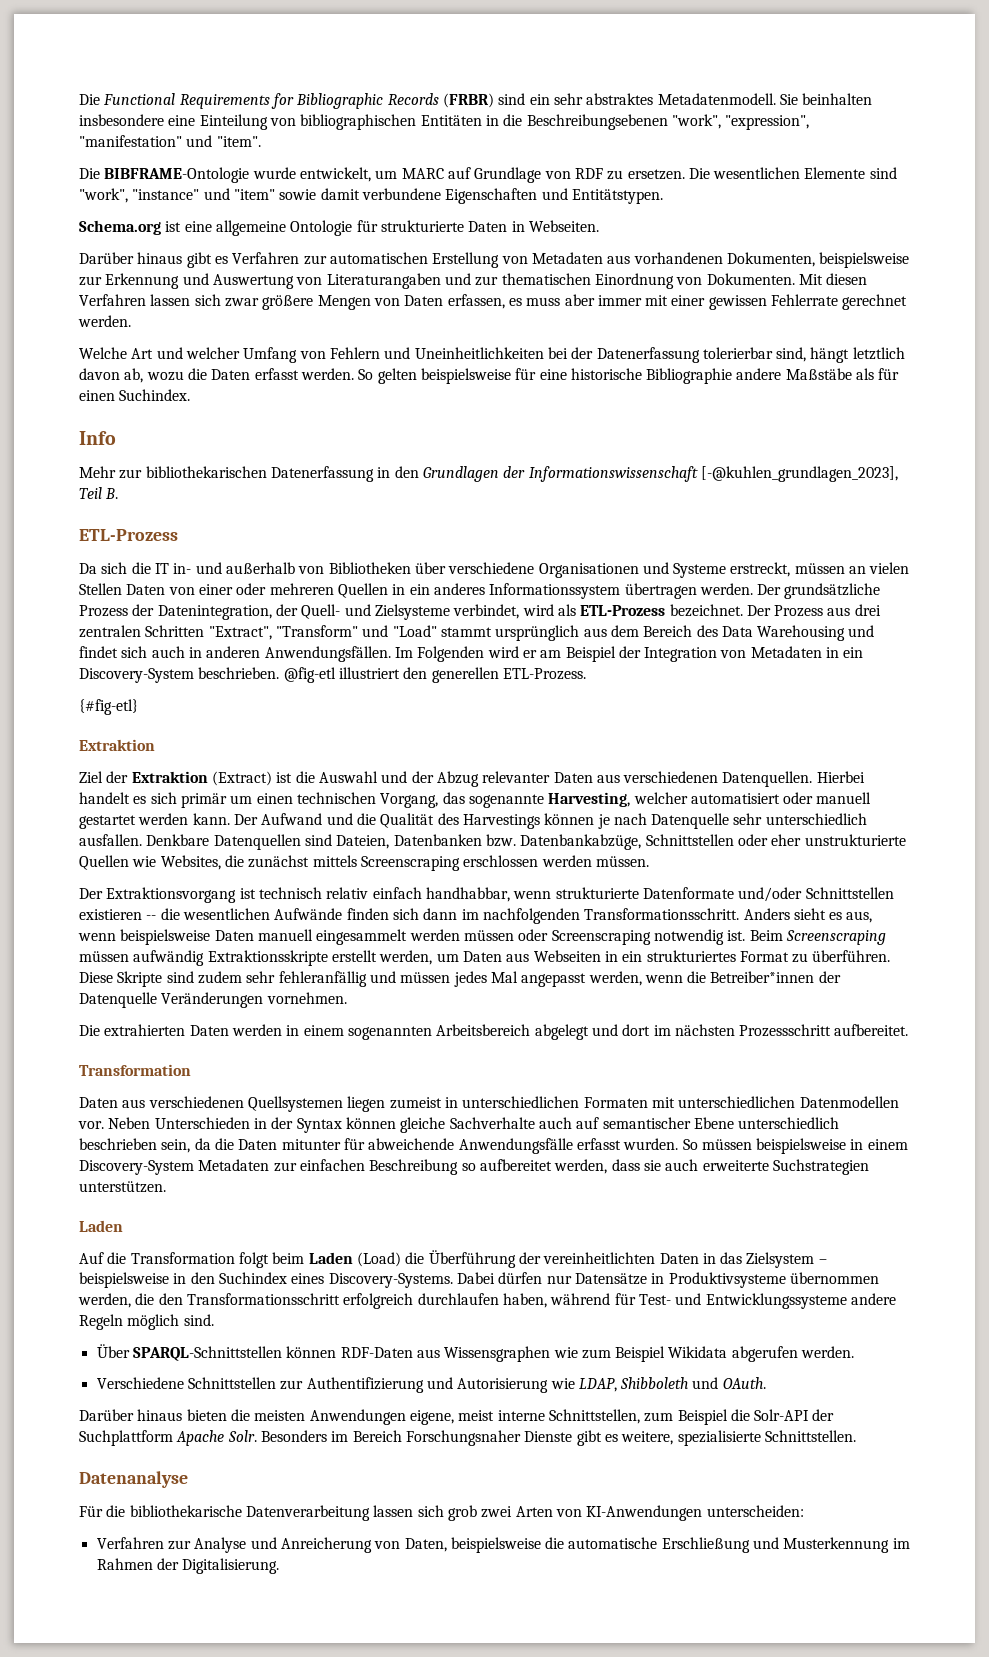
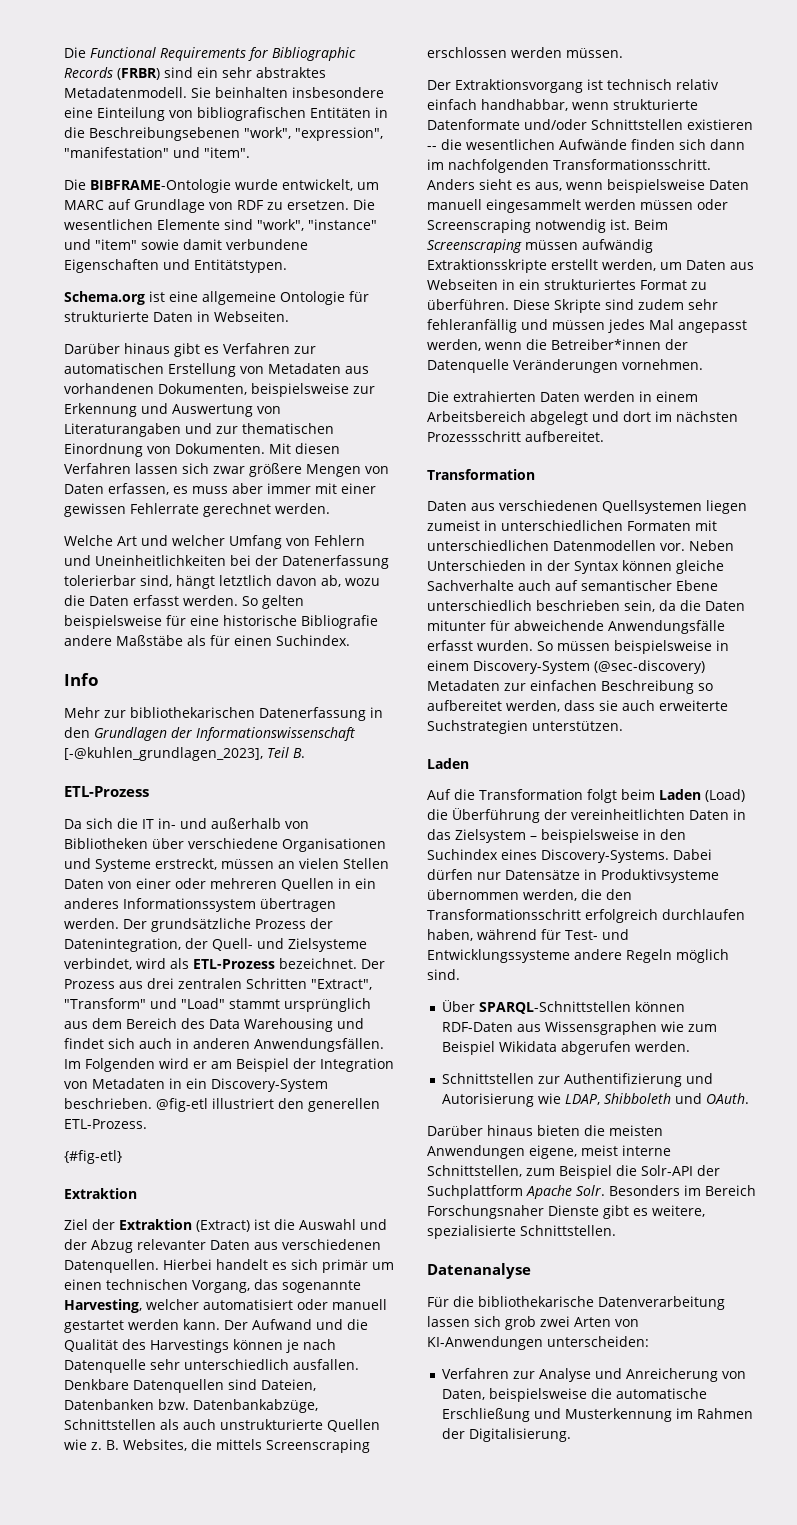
- Sie beinhalten insbesondere eine Einteilung von bibliographischen Entitäten in die Beschreibungsebenen "work", "expression", "manifestation" und "item".
+ Sie beinhalten insbesondere eine Einteilung von bibliografischen Entitäten in die Beschreibungsebenen "work", "expression", "manifestation" und "item".
- So gelten beispielsweise für eine historische Bibliographie andere Maßstäbe als für einen Suchindex.
+ So gelten beispielsweise für eine historische Bibliografie andere Maßstäbe als für einen Suchindex.
- Denkbare Datenquellen sind Dateien, Datenbanken bzw. Datenbankabzüge, Schnittstellen oder eher unstrukturierte Quellen wie Websites, die zunächst mittels Screenscraping erschlossen werden müssen.
+ Denkbare Datenquellen sind Dateien, Datenbanken bzw. Datenbankabzüge, Schnittstellen als auch unstrukturierte Quellen wie z. B. Websites, die mittels Screenscraping erschlossen werden müssen.
- Die extrahierten Daten werden in einem sogenannten Arbeitsbereich abgelegt und dort im nächsten Prozessschritt aufbereitet.
+ Die extrahierten Daten werden in einem Arbeitsbereich abgelegt und dort im nächsten Prozessschritt aufbereitet.
- So müssen beispielsweise in einem Discovery-System Metadaten zur einfachen Beschreibung so aufbereitet werden, dass sie auch erweiterte Suchstrategien unterstützen.
+ So müssen beispielsweise in einem Discovery-System (@sec-discovery) Metadaten zur einfachen Beschreibung so aufbereitet werden, dass sie auch erweiterte Suchstrategien unterstützen.
- Verschiedene Schnittstellen zur Authentifizierung und Autorisierung wie LDAP, Shibboleth und OAuth.
+ Schnittstellen zur Authentifizierung und Autorisierung wie LDAP, Shibboleth und OAuth.

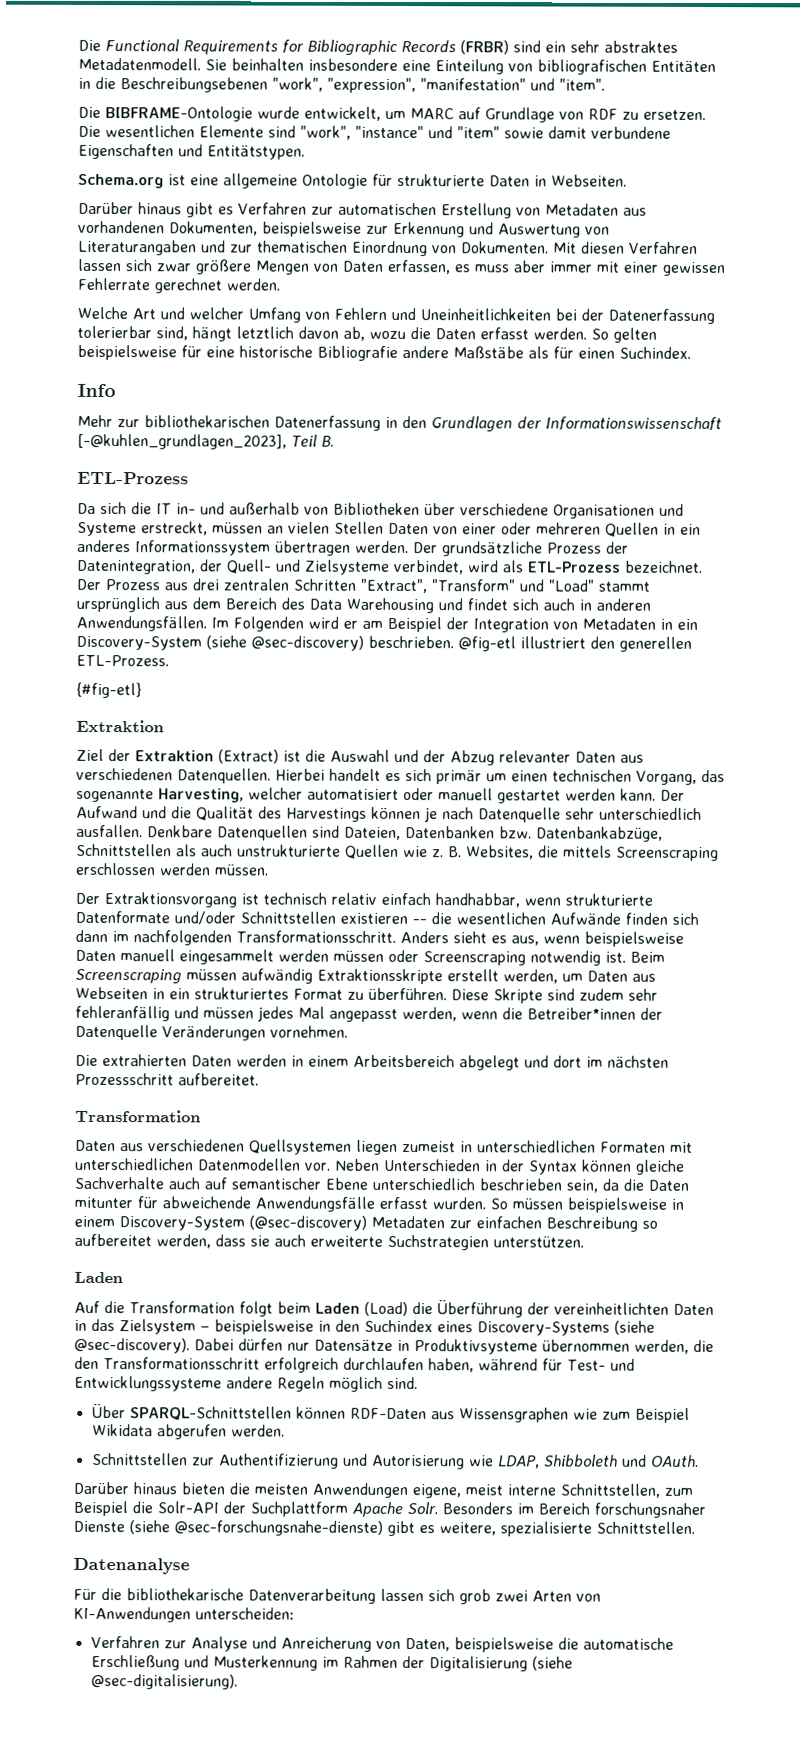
- Im Folgenden wird er am Beispiel der Integration von Metadaten in ein Discovery-System beschrieben.
+ Im Folgenden wird er am Beispiel der Integration von Metadaten in ein Discovery-System (siehe @sec-discovery) beschrieben.
- Auf die Transformation folgt beim Laden (Load) die Überführung der vereinheitlichten Daten in das Zielsystem – beispielsweise in den Suchindex eines Discovery-Systems.
+ Auf die Transformation folgt beim Laden (Load) die Überführung der vereinheitlichten Daten in das Zielsystem – beispielsweise in den Suchindex eines Discovery-Systems (siehe @sec-discovery).
- Besonders im Bereich Forschungsnaher Dienste gibt es weitere, spezialisierte Schnittstellen.
+ Besonders im Bereich forschungsnaher Dienste (siehe @sec-forschungsnahe-dienste) gibt es weitere, spezialisierte Schnittstellen.
- Verfahren zur Analyse und Anreicherung von Daten, beispielsweise die automatische Erschließung und Musterkennung im Rahmen der Digitalisierung.
+ Verfahren zur Analyse und Anreicherung von Daten, beispielsweise die automatische Erschließung und Musterkennung im Rahmen der Digitalisierung (siehe @sec-digitalisierung).

